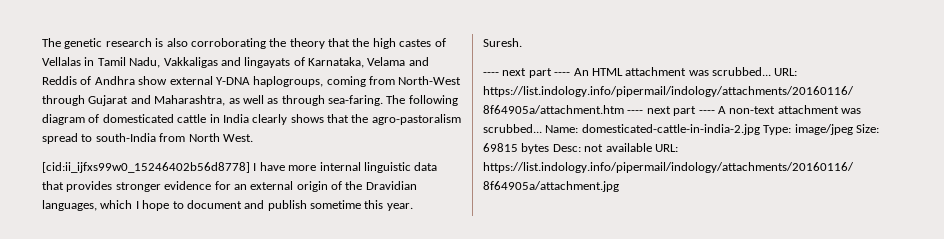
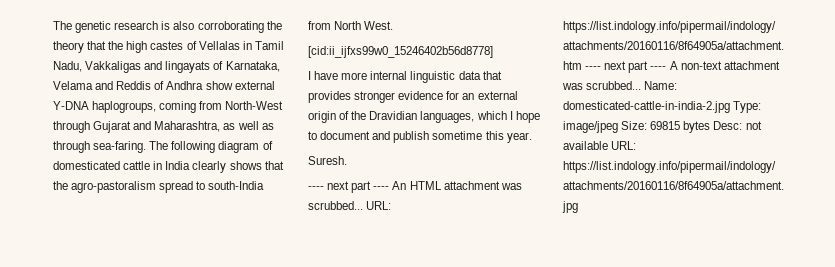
- [cid:ii_ijfxs99w0_15246402b56d8778] I have more internal linguistic data that provides stronger evidence for an external origin of the Dravidian languages, which I hope to document and publish sometime this year.
+ [cid:ii_ijfxs99w0_15246402b56d8778]
+ I have more internal linguistic data that provides stronger evidence for an external origin of the Dravidian languages, which I hope to document and publish sometime this year.

